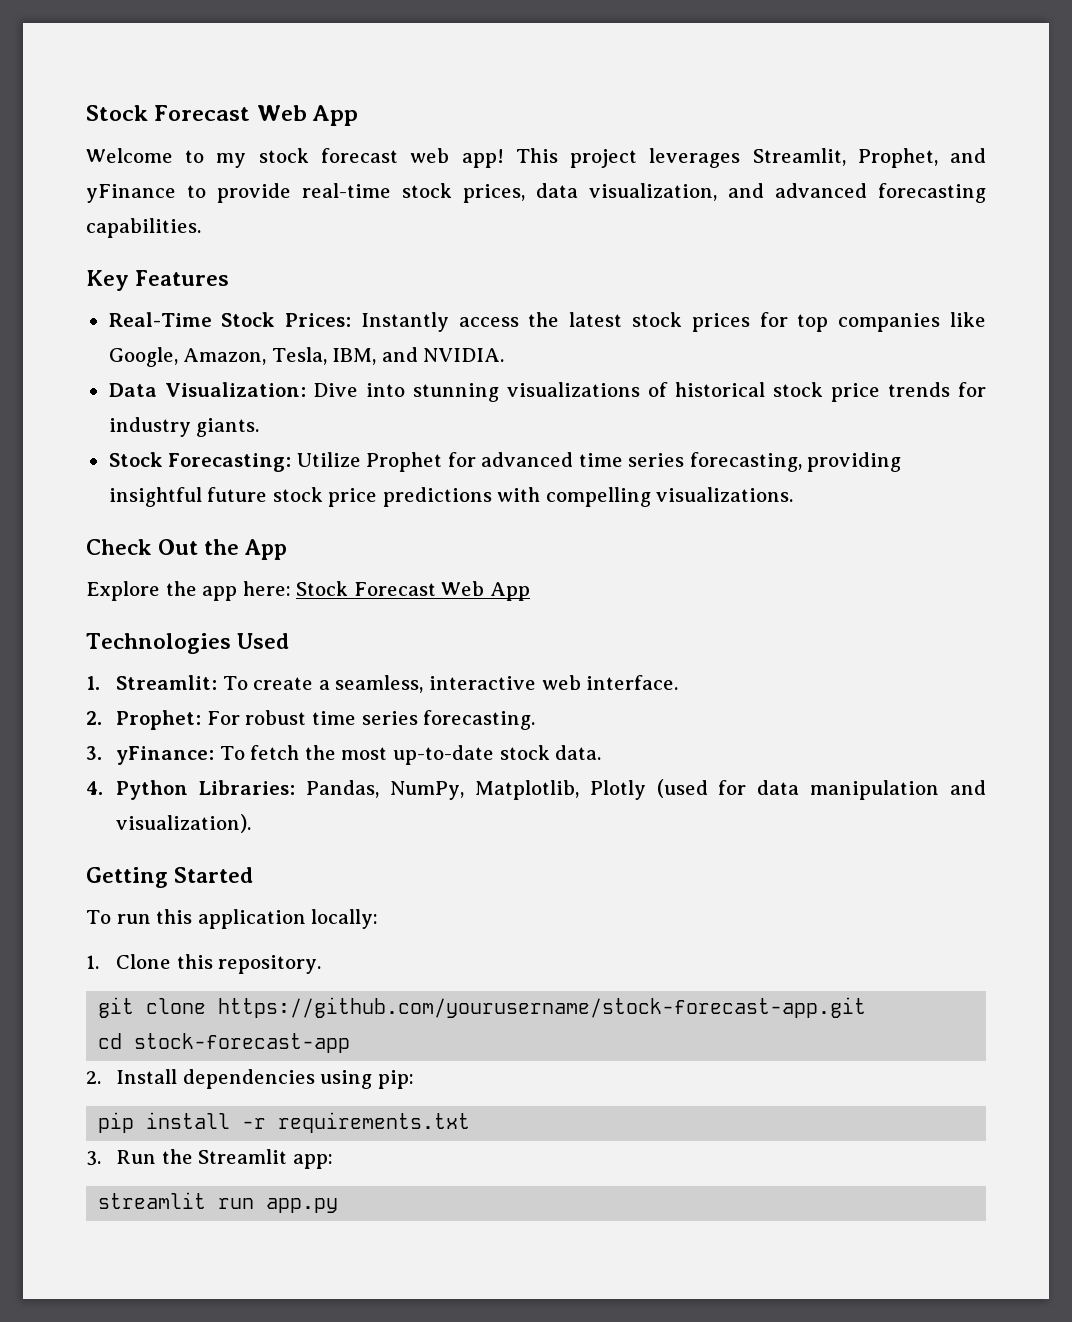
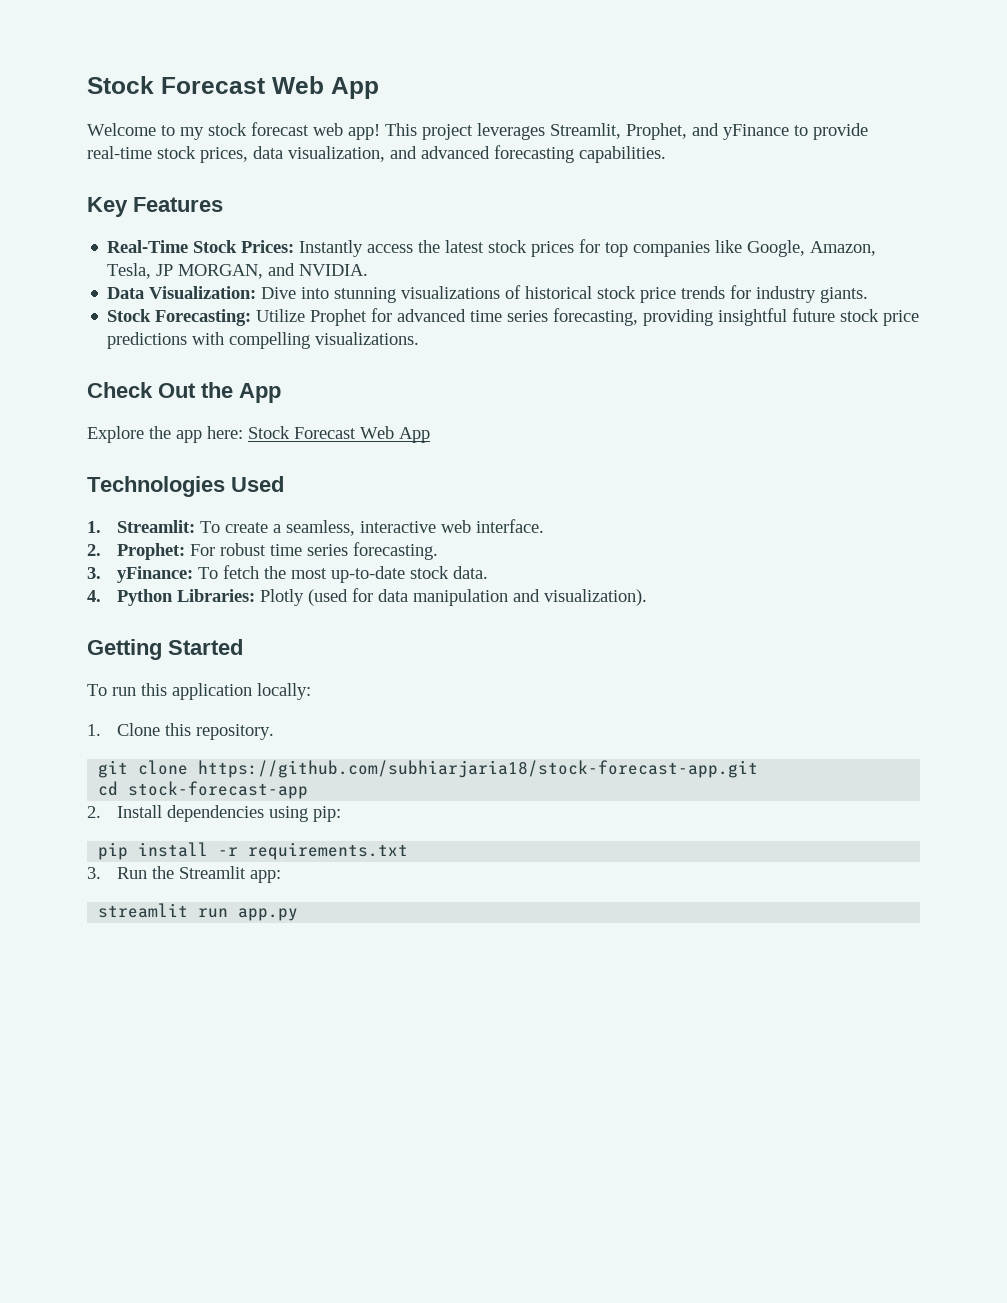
- Real-Time Stock Prices: Instantly access the latest stock prices for top companies like Google, Amazon, Tesla, IBM, and NVIDIA.
+ Real-Time Stock Prices: Instantly access the latest stock prices for top companies like Google, Amazon, Tesla, JP MORGAN, and NVIDIA.
- 4. Python Libraries: Pandas, NumPy, Matplotlib, Plotly (used for data manipulation and visualization).
+ 4. Python Libraries: Plotly (used for data manipulation and visualization).
- git clone https://github.com/yourusername/stock-forecast-app.git
+ git clone https://github.com/subhiarjaria18/stock-forecast-app.git

